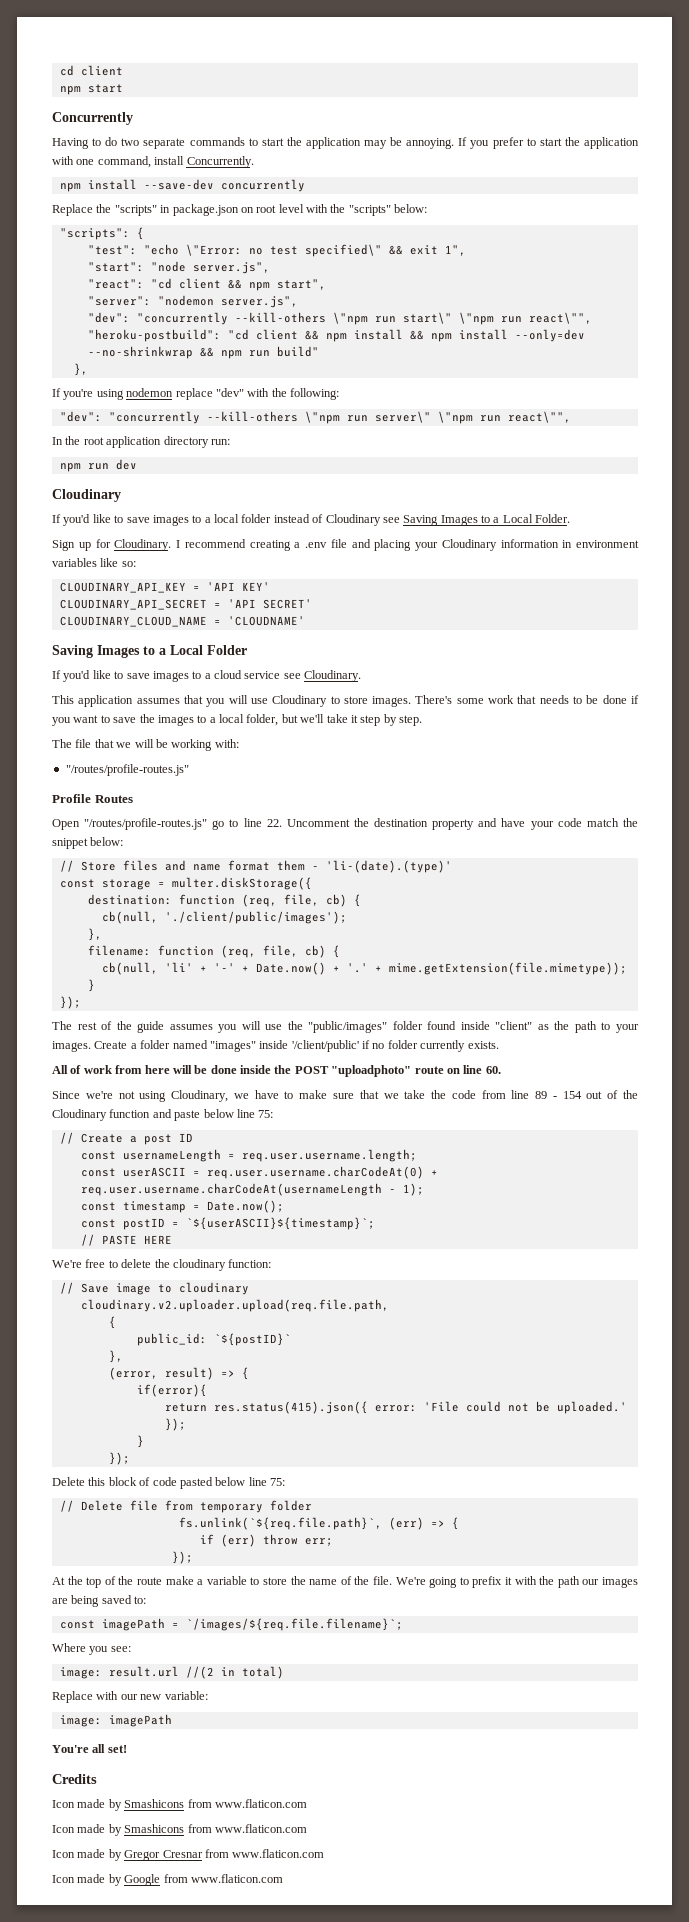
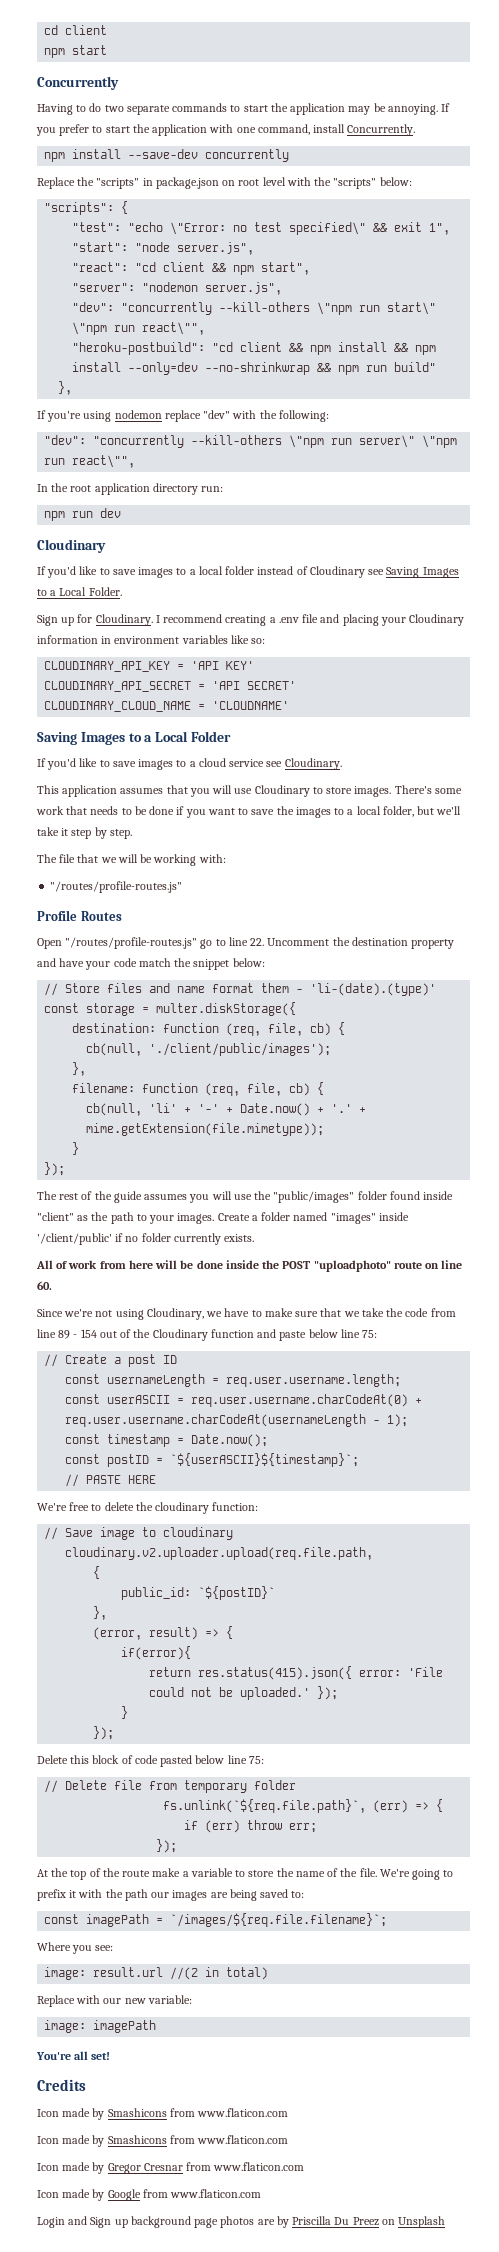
+ Login and Sign up background page photos are by Priscilla Du Preez on Unsplash

